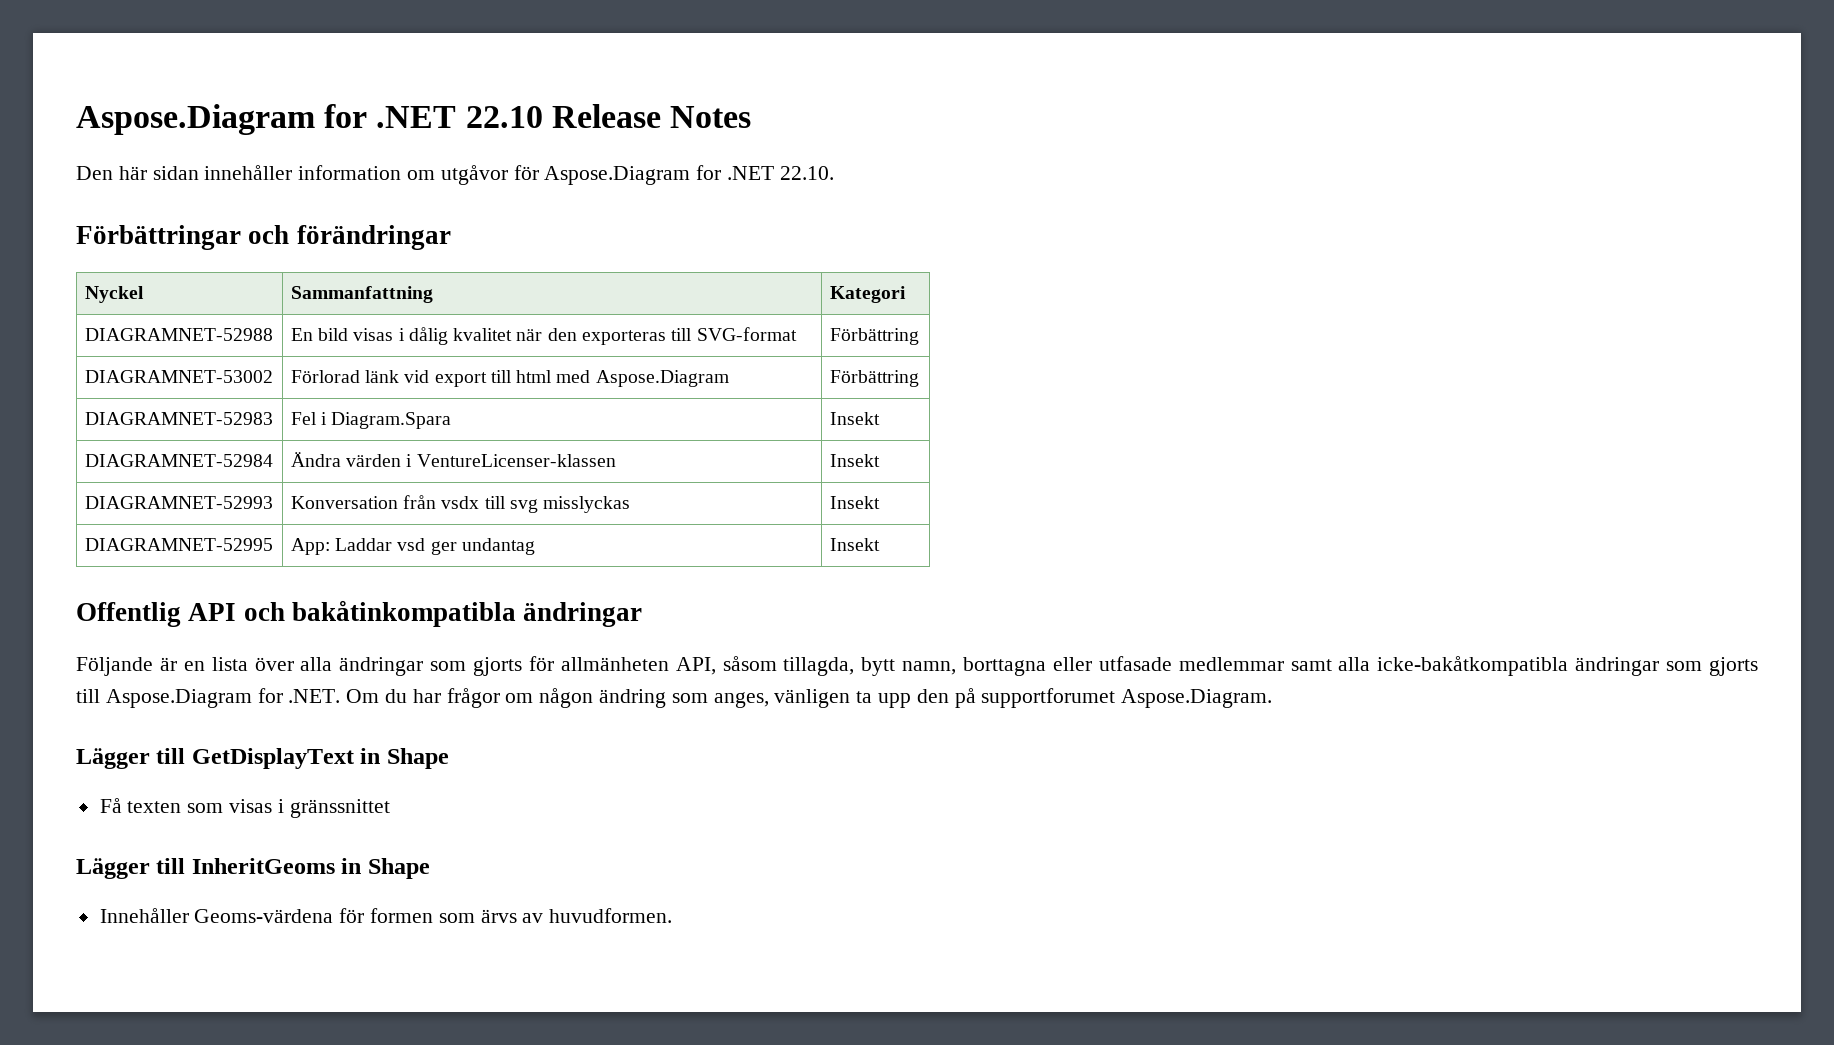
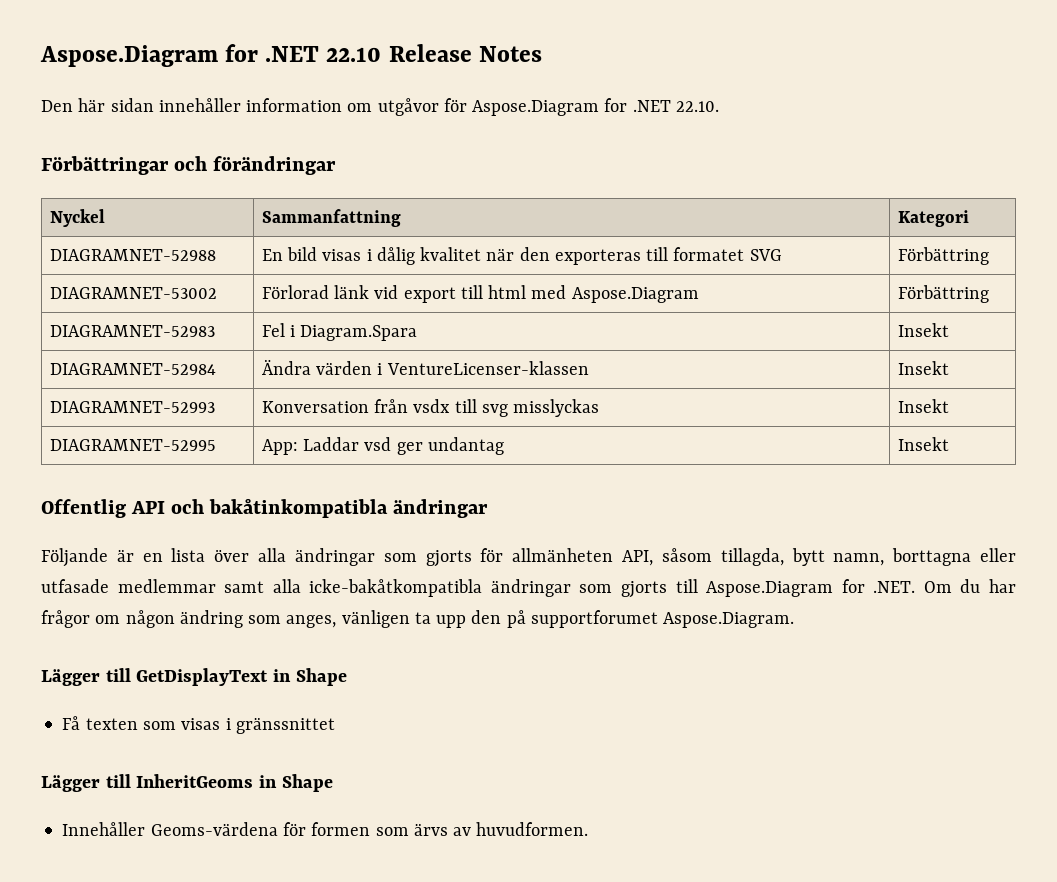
- DIAGRAMNET-52988 | En bild visas i dålig kvalitet när den exporteras till SVG-format | Förbättring
+ DIAGRAMNET-52988 | En bild visas i dålig kvalitet när den exporteras till formatet SVG | Förbättring

